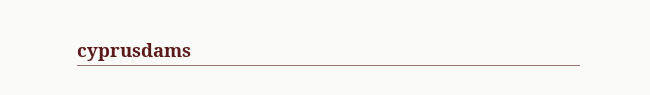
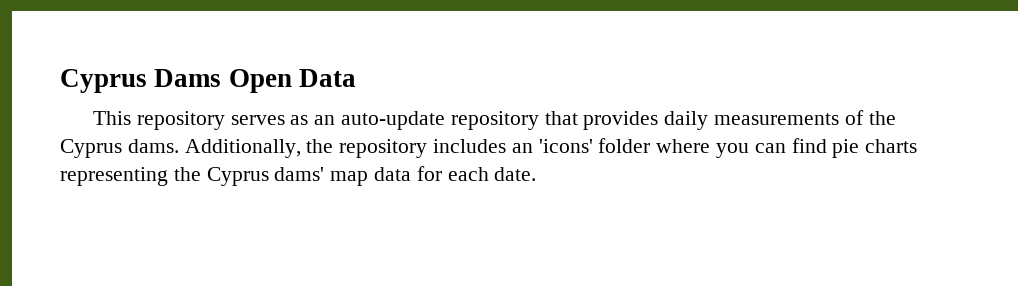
- cyprusdams
+ Cyprus Dams Open Data
+ This repository serves as an auto-update repository that provides daily measurements of the Cyprus dams. Additionally, the repository includes an 'icons' folder where you can find pie charts representing the Cyprus dams' map data for each date.

